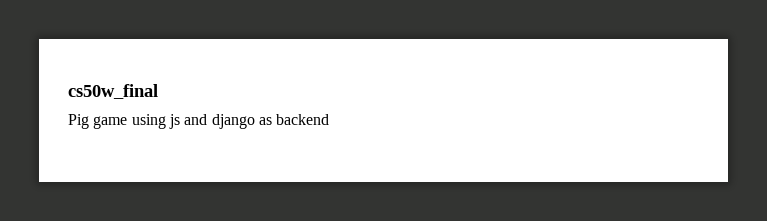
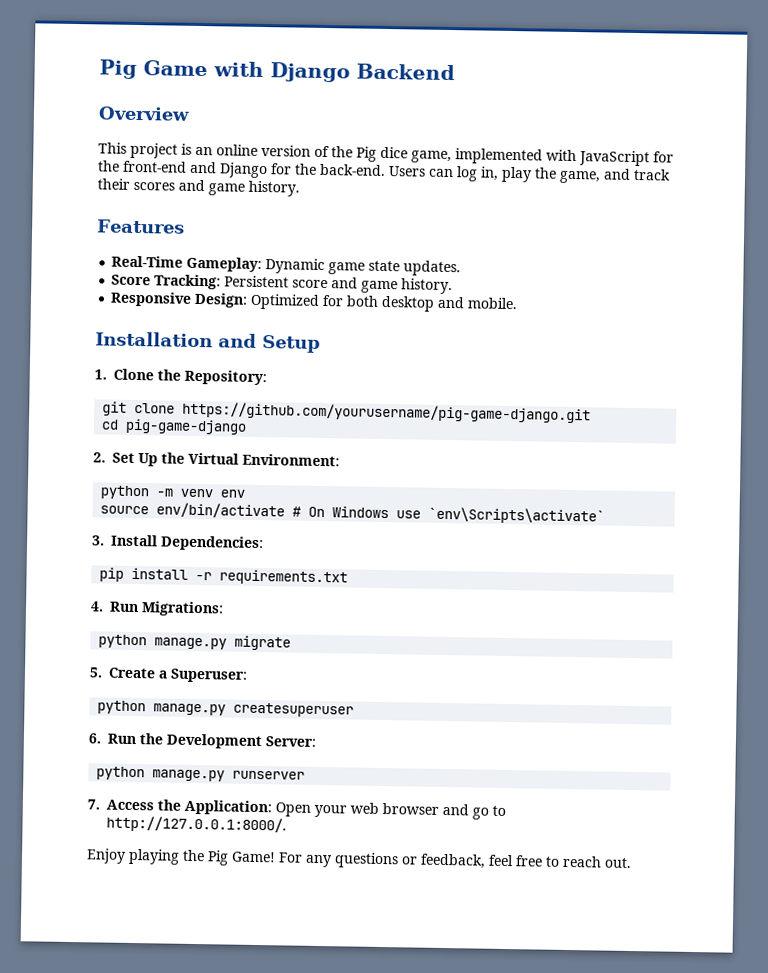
- cs50w_final
- Pig game using js and django as backend
+ Pig Game with Django Backend
+ Overview
+ This project is an online version of the Pig dice game, implemented with JavaScript for the front-end and Django for the back-end. Users can log in, play the game, and track their scores and game history.
+ Features
+ Real-Time Gameplay: Dynamic game state updates.
+ Score Tracking: Persistent score and game history.
+ Responsive Design: Optimized for both desktop and mobile.
+ Installation and Setup
+ 1. Clone the Repository:
+ git clone https://github.com/yourusername/pig-game-django.git
+ cd pig-game-django
+ 2. Set Up the Virtual Environment:
+ python -m venv env
+ source env/bin/activate # On Windows use `env\Scripts\activate`
+ 3. Install Dependencies:
+ pip install -r requirements.txt
+ 4. Run Migrations:
+ python manage.py migrate
+ 5. Create a Superuser:
+ python manage.py createsuperuser
+ 6. Run the Development Server:
+ python manage.py runserver
+ 7. Access the Application: Open your web browser and go to http://127.0.0.1:8000/.
+ Enjoy playing the Pig Game! For any questions or feedback, feel free to reach out.

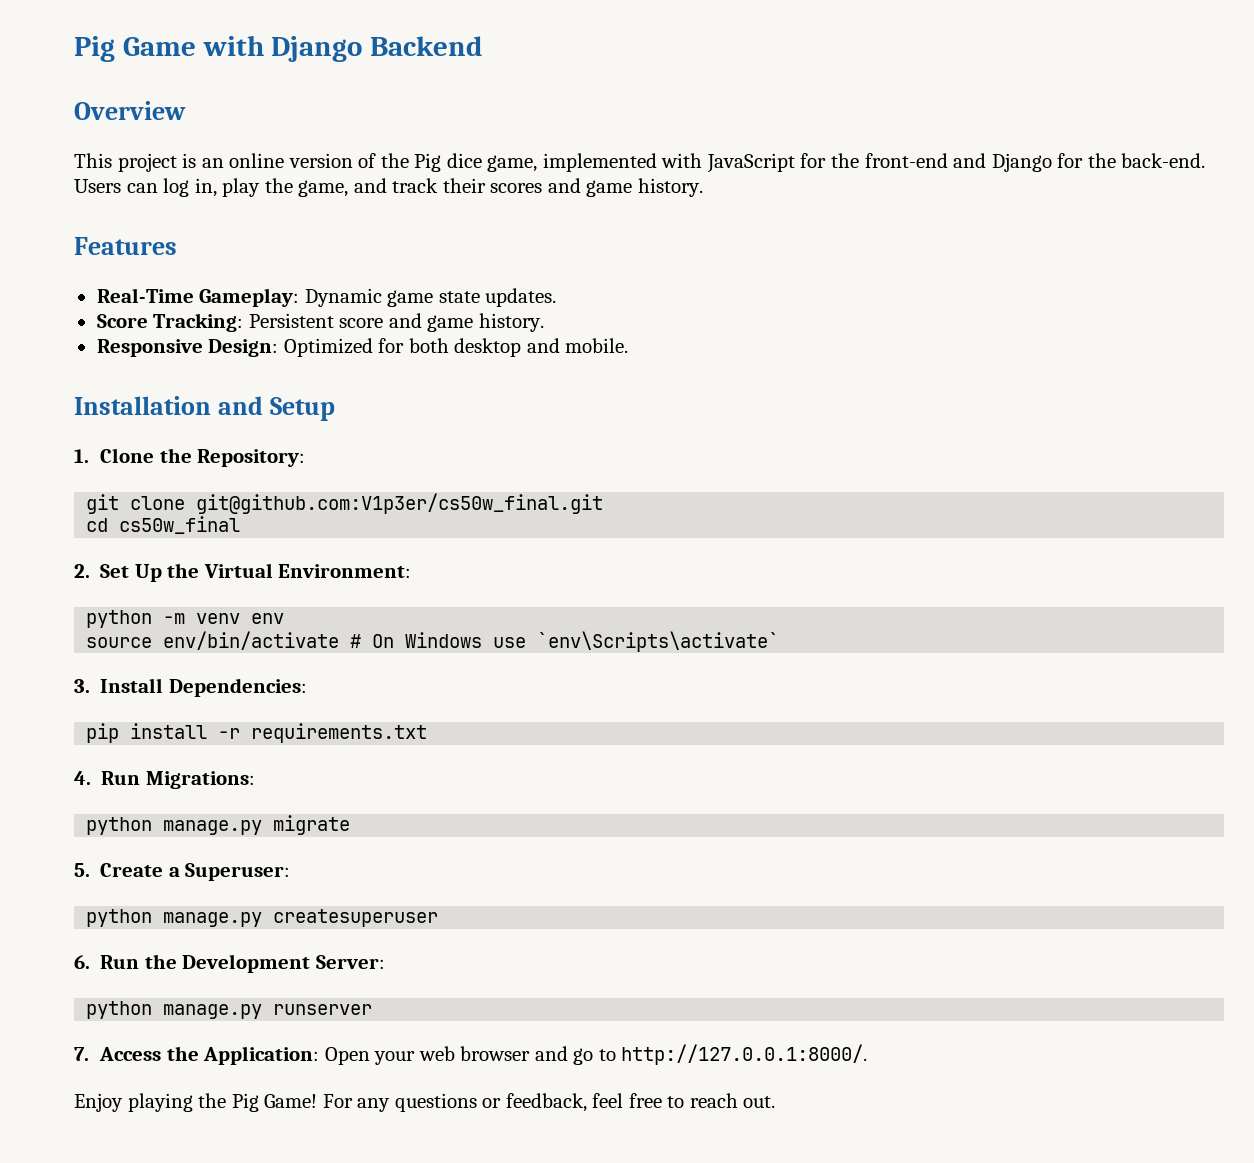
- git clone https://github.com/yourusername/pig-game-django.git
+ git clone git@github.com:V1p3er/cs50w_final.git
- cd pig-game-django
+ cd cs50w_final

